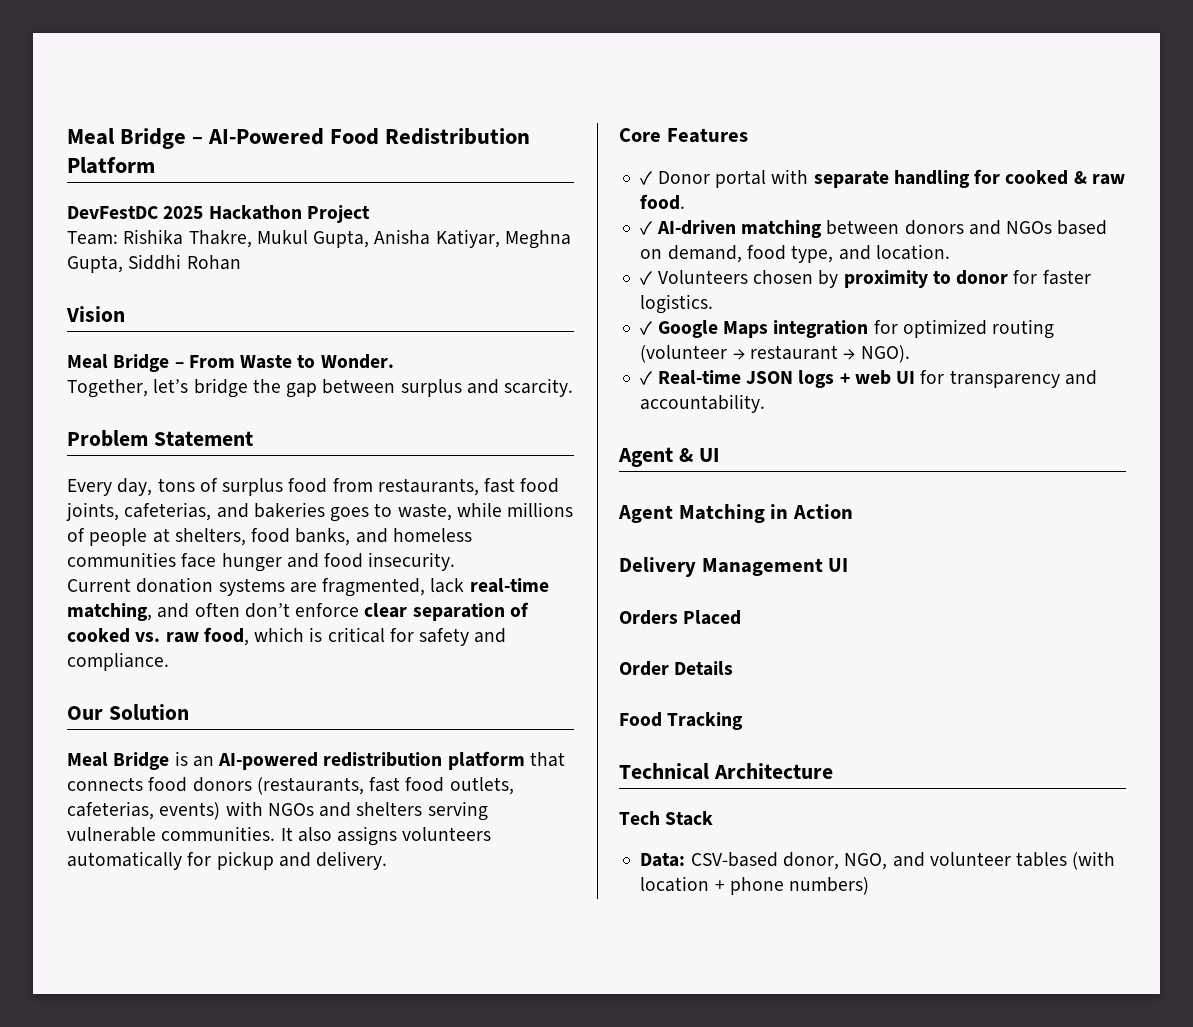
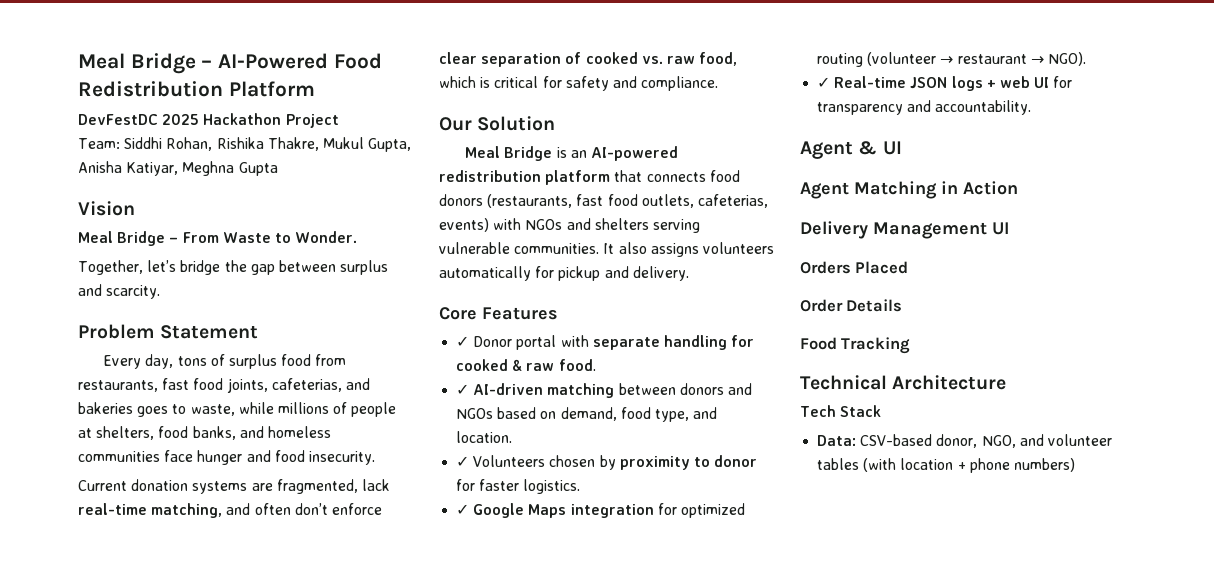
- Team: Rishika Thakre, Mukul Gupta, Anisha Katiyar, Meghna Gupta, Siddhi Rohan
+ Team: Siddhi Rohan, Rishika Thakre, Mukul Gupta, Anisha Katiyar, Meghna Gupta

